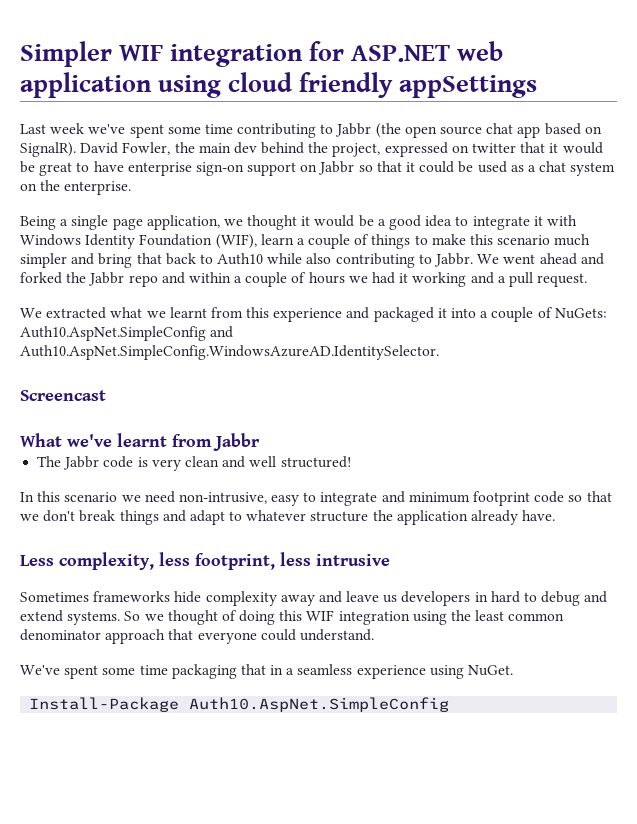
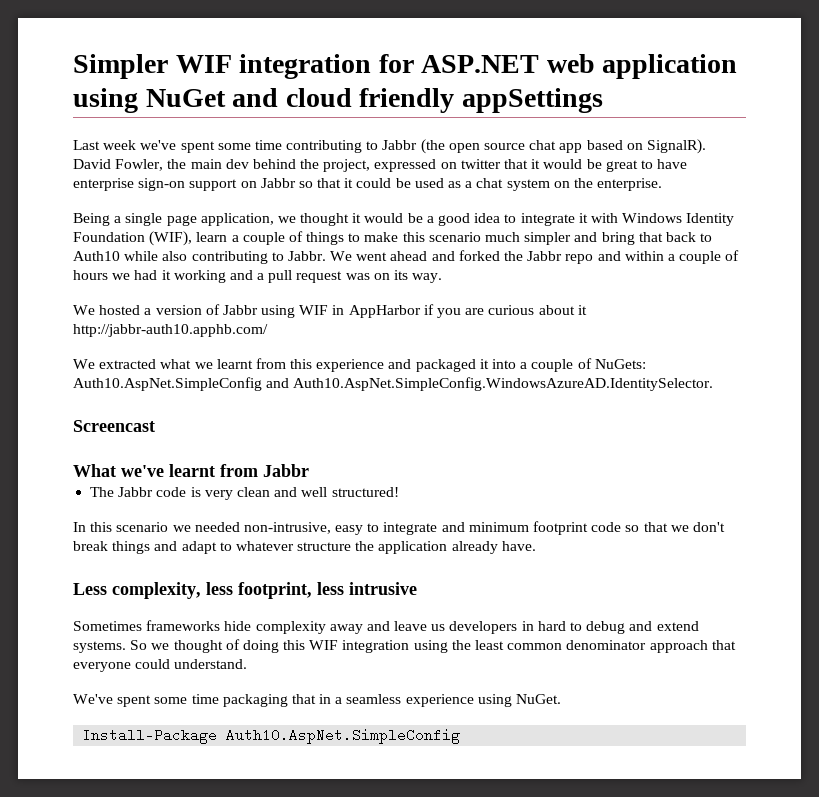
- Simpler WIF integration for ASP.NET web application using cloud friendly appSettings
+ Simpler WIF integration for ASP.NET web application using NuGet and cloud friendly appSettings
- We went ahead and forked the Jabbr repo and within a couple of hours we had it working and a pull request.
+ We went ahead and forked the Jabbr repo and within a couple of hours we had it working and a pull request was on its way.
+ We hosted a version of Jabbr using WIF in AppHarbor if you are curious about it http://jabbr-auth10.apphb.com/
- In this scenario we need non-intrusive, easy to integrate and minimum footprint code so that we don't break things and adapt to whatever structure the application already have.
+ In this scenario we needed non-intrusive, easy to integrate and minimum footprint code so that we don't break things and adapt to whatever structure the application already have.

